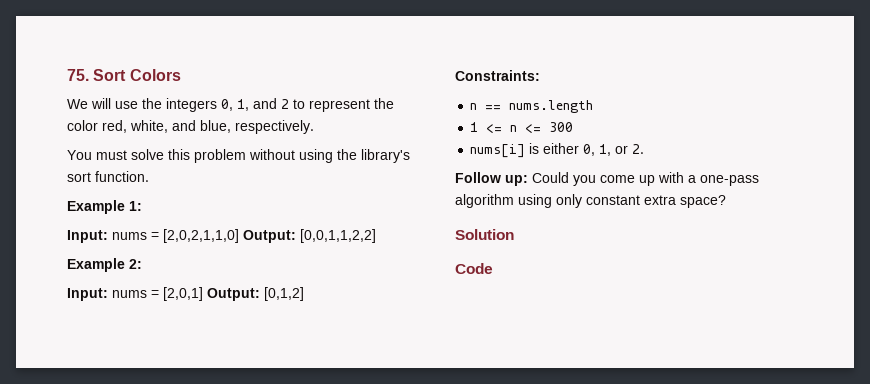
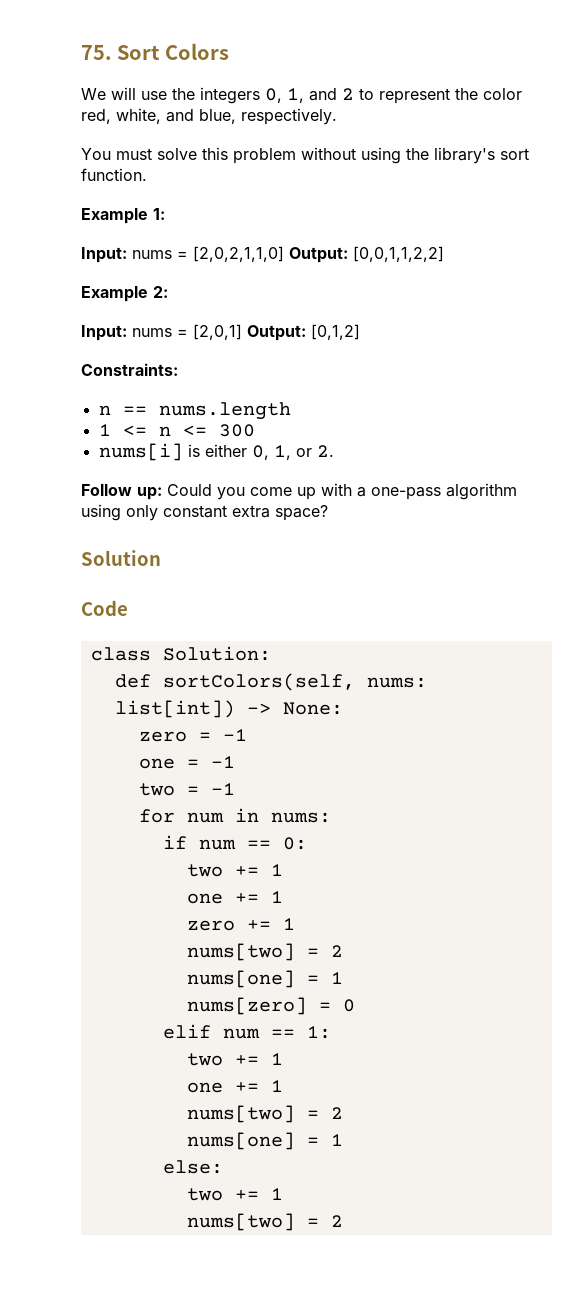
+ class Solution:
+ def sortColors(self, nums: list[int]) -> None:
+ zero = -1
+ one = -1
+ two = -1
+ for num in nums:
+ if num == 0:
+ two += 1
+ one += 1
+ zero += 1
+ nums[two] = 2
+ nums[one] = 1
+ nums[zero] = 0
+ elif num == 1:
+ two += 1
+ one += 1
+ nums[two] = 2
+ nums[one] = 1
+ else:
+ two += 1
+ nums[two] = 2

